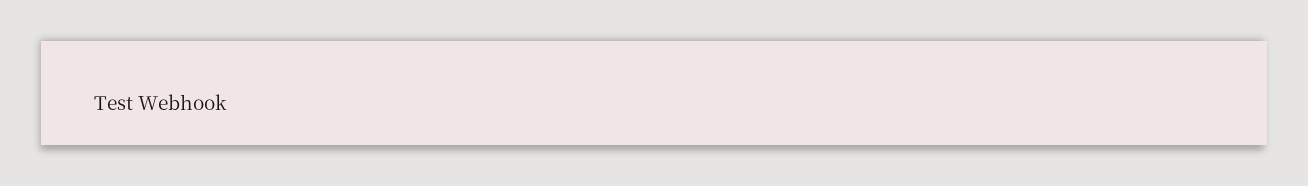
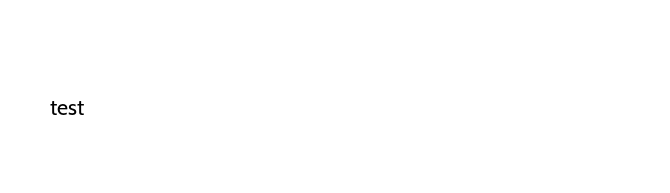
- Test Webhook
+ test

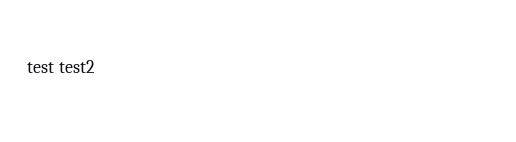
- test
+ test test2

